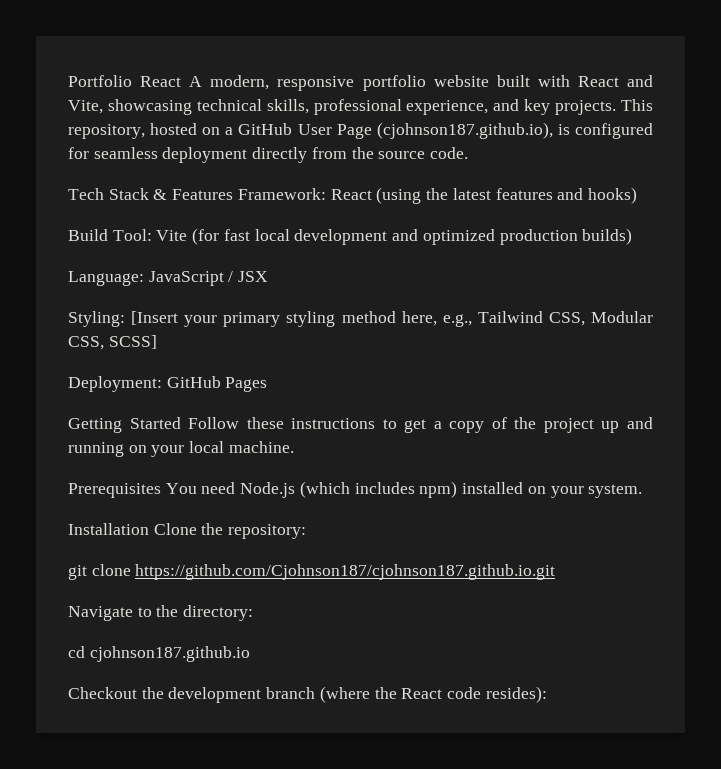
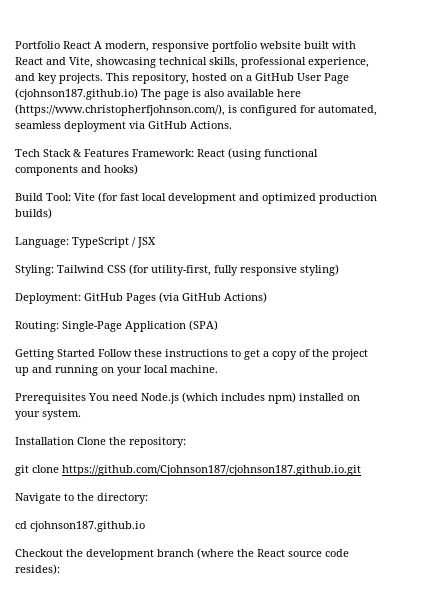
- This repository, hosted on a GitHub User Page (cjohnson187.github.io), is configured for seamless deployment directly from the source code.
+ This repository, hosted on a GitHub User Page (cjohnson187.github.io) The page is also available here (https://www.christopherfjohnson.com/), is configured for automated, seamless deployment via GitHub Actions.
- Tech Stack & Features Framework: React (using the latest features and hooks)
+ Tech Stack & Features Framework: React (using functional components and hooks)
- Language: JavaScript / JSX
+ Language: TypeScript / JSX
- Styling: [Insert your primary styling method here, e.g., Tailwind CSS, Modular CSS, SCSS]
- Deployment: GitHub Pages
+ Styling: Tailwind CSS (for utility-first, fully responsive styling)
+ Deployment: GitHub Pages (via GitHub Actions)
+ Routing: Single-Page Application (SPA)
- Checkout the development branch (where the React code resides):
+ Checkout the development branch (where the React source code resides):

